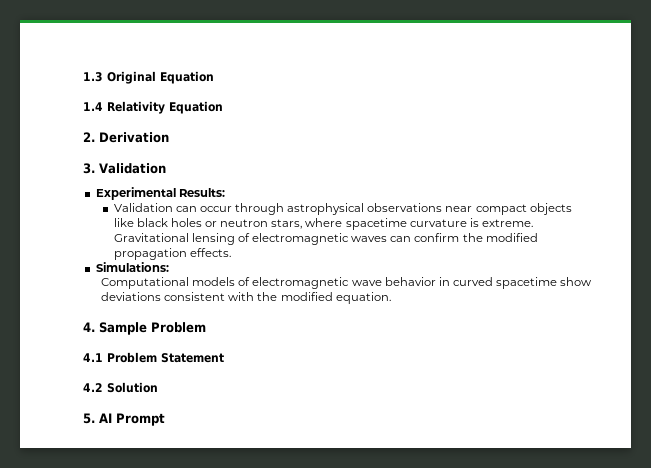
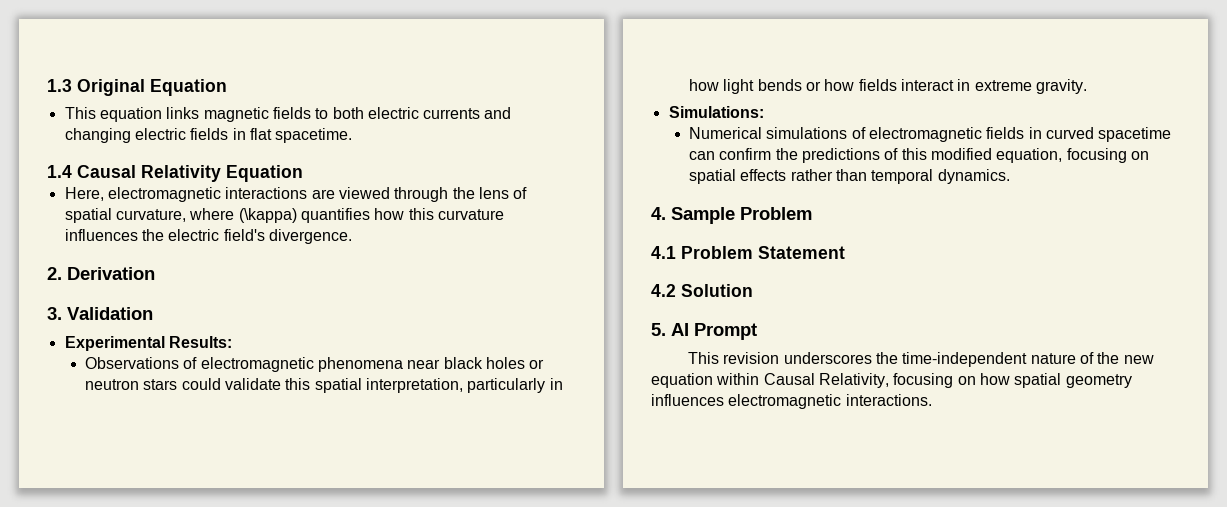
+ This equation links magnetic fields to both electric currents and changing electric fields in flat spacetime.
- 1.4 Relativity Equation
+ 1.4 Causal Relativity Equation
+ Here, electromagnetic interactions are viewed through the lens of spatial curvature, where (\kappa) quantifies how this curvature influences the electric field's divergence.
- Validation can occur through astrophysical observations near compact objects like black holes or neutron stars, where spacetime curvature is extreme. Gravitational lensing of electromagnetic waves can confirm the modified propagation effects.
+ Observations of electromagnetic phenomena near black holes or neutron stars could validate this spatial interpretation, particularly in how light bends or how fields interact in extreme gravity.
  Simulations:
- Computational models of electromagnetic wave behavior in curved spacetime show deviations consistent with the modified equation.
+ Numerical simulations of electromagnetic fields in curved spacetime can confirm the predictions of this modified equation, focusing on spatial effects rather than temporal dynamics.
+ This revision underscores the time-independent nature of the new equation within Causal Relativity, focusing on how spatial geometry influences electromagnetic interactions.

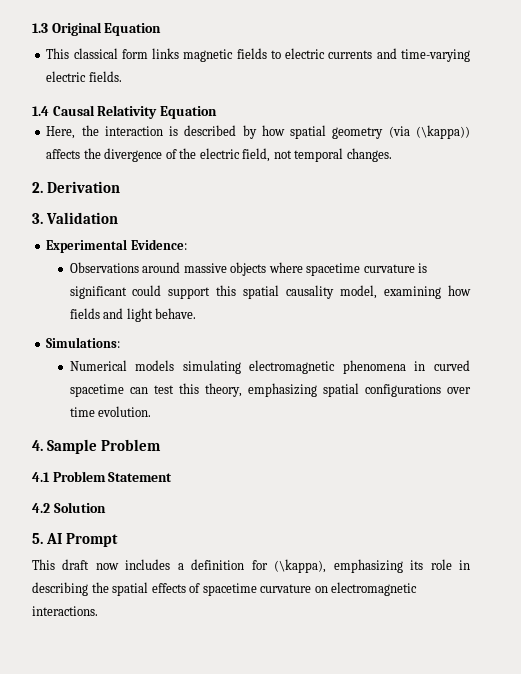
- This equation links magnetic fields to both electric currents and changing electric fields in flat spacetime.
+ This classical form links magnetic fields to electric currents and time-varying electric fields.
- Here, electromagnetic interactions are viewed through the lens of spatial curvature, where (\kappa) quantifies how this curvature influences the electric field's divergence.
+ Here, the interaction is described by how spatial geometry (via (\kappa)) affects the divergence of the electric field, not temporal changes.
- Experimental Results:
+ Experimental Evidence:
- Observations of electromagnetic phenomena near black holes or neutron stars could validate this spatial interpretation, particularly in how light bends or how fields interact in extreme gravity.
+ Observations around massive objects where spacetime curvature is significant could support this spatial causality model, examining how fields and light behave.
  Simulations:
- Numerical simulations of electromagnetic fields in curved spacetime can confirm the predictions of this modified equation, focusing on spatial effects rather than temporal dynamics.
+ Numerical models simulating electromagnetic phenomena in curved spacetime can test this theory, emphasizing spatial configurations over time evolution.
- This revision underscores the time-independent nature of the new equation within Causal Relativity, focusing on how spatial geometry influences electromagnetic interactions.
+ This draft now includes a definition for (\kappa), emphasizing its role in describing the spatial effects of spacetime curvature on electromagnetic interactions.

